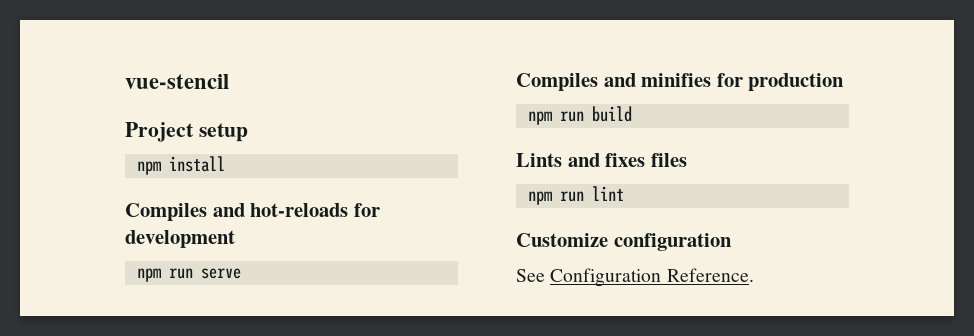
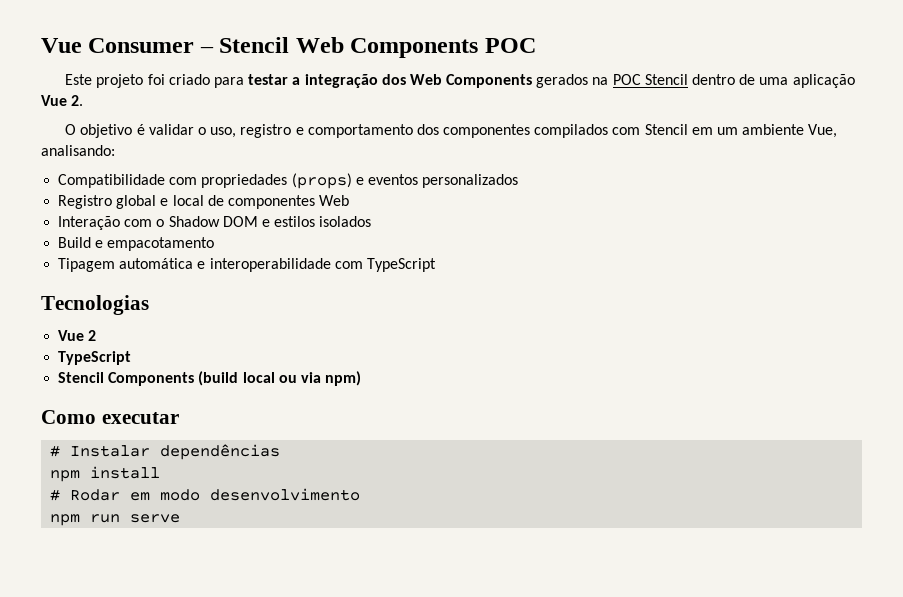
- vue-stencil
- Project setup
+ Vue Consumer – Stencil Web Components POC
+ Este projeto foi criado para testar a integração dos Web Components gerados na POC Stencil dentro de uma aplicação Vue 2.
+ O objetivo é validar o uso, registro e comportamento dos componentes compilados com Stencil em um ambiente Vue, analisando:
+ Compatibilidade com propriedades (props) e eventos personalizados
+ Registro global e local de componentes Web
+ Interação com o Shadow DOM e estilos isolados
+ Build e empacotamento
+ Tipagem automática e interoperabilidade com TypeScript
+ Tecnologias
+ Vue 2
+ TypeScript
+ Stencil Components (build local ou via npm)
+ Como executar
+ # Instalar dependências
  npm install
- Compiles and hot-reloads for development
+ # Rodar em modo desenvolvimento
  npm run serve
- Compiles and minifies for production
- npm run build
- Lints and fixes files
- npm run lint
- Customize configuration
- See Configuration Reference.

